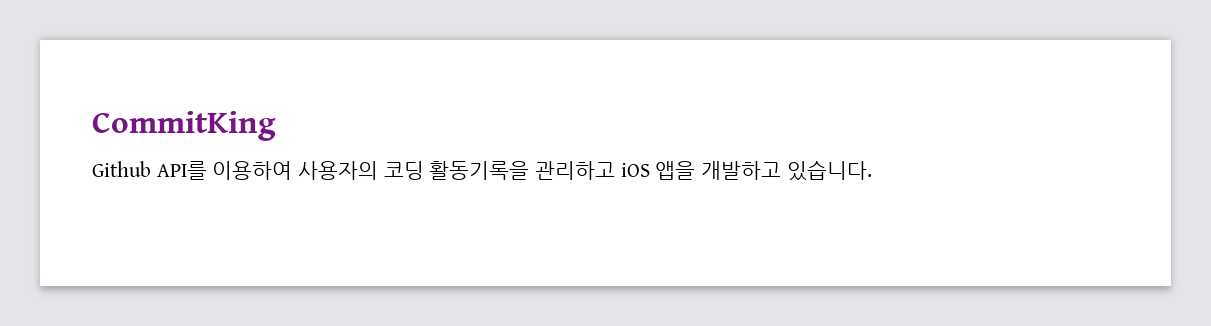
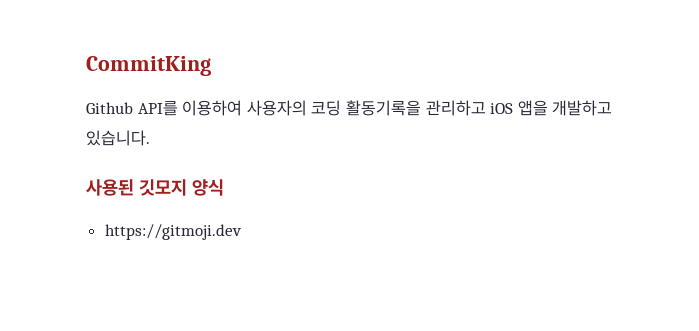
+ 사용된 깃모지 양식
+ https://gitmoji.dev

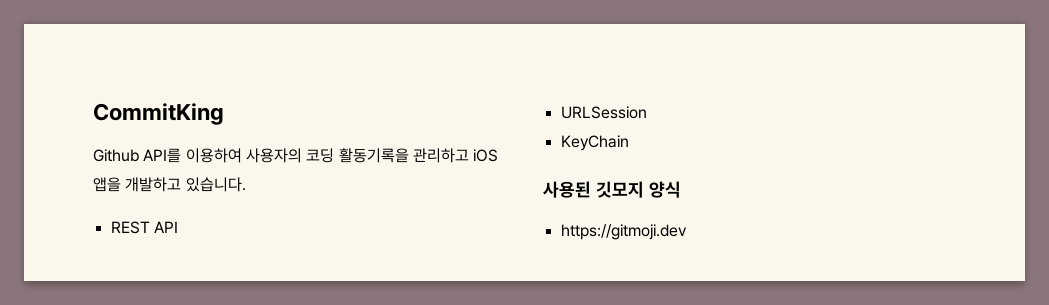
+ REST API
+ URLSession
+ KeyChain

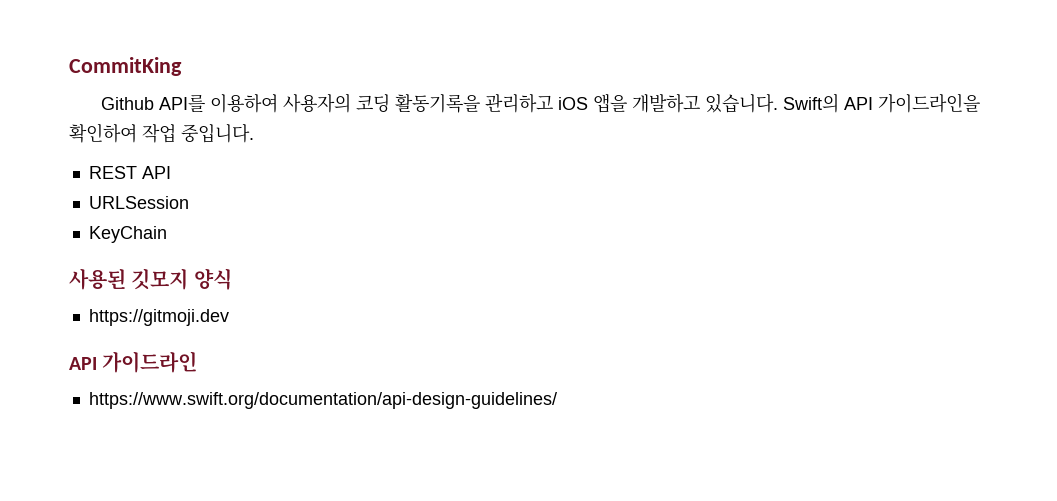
+ Swift의 API 가이드라인을 확인하여 작업 중입니다.
+ API 가이드라인
+ https://www.swift.org/documentation/api-design-guidelines/

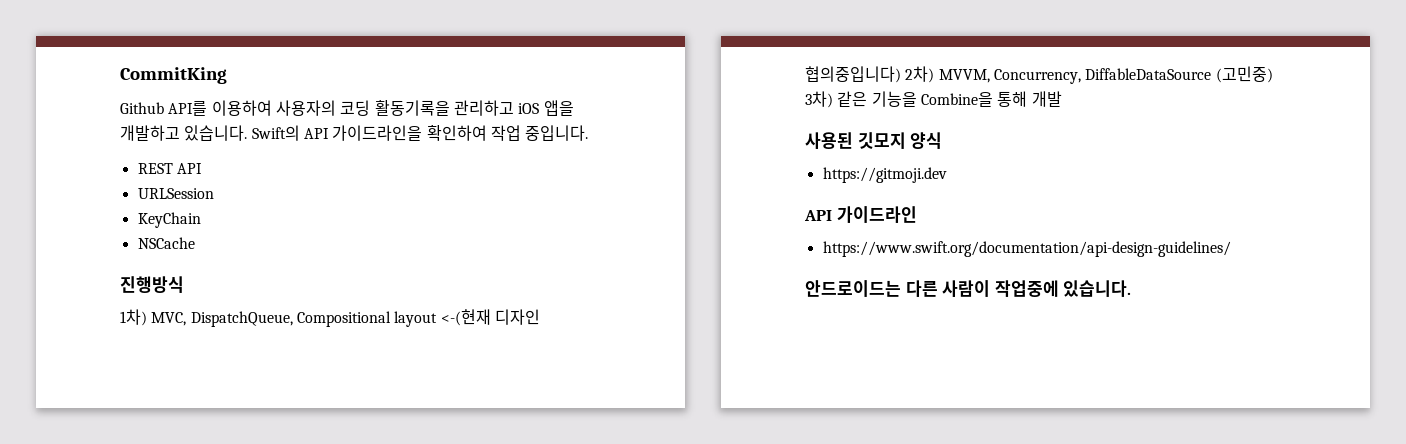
+ NSCache
+ 진행방식
+ 1차) MVC, DispatchQueue, Compositional layout <-(현재 디자인 협의중입니다) 2차) MVVM, Concurrency, DiffableDataSource (고민중) 3차) 같은 기능을 Combine을 통해 개발
+ 안드로이드는 다른 사람이 작업중에 있습니다.

